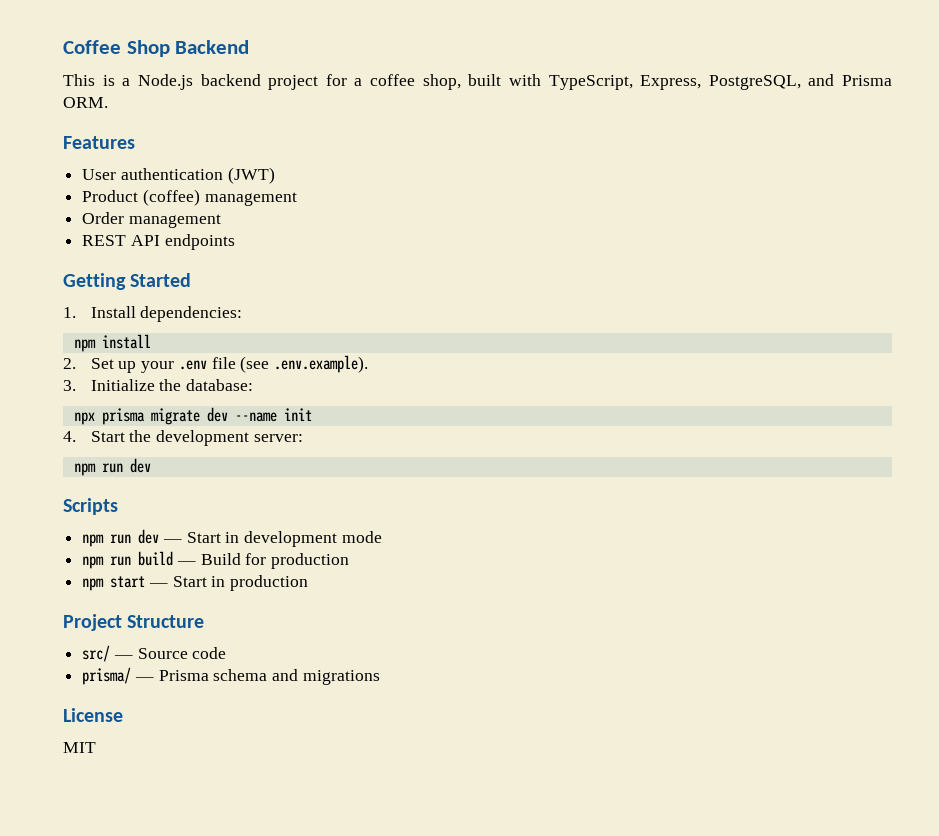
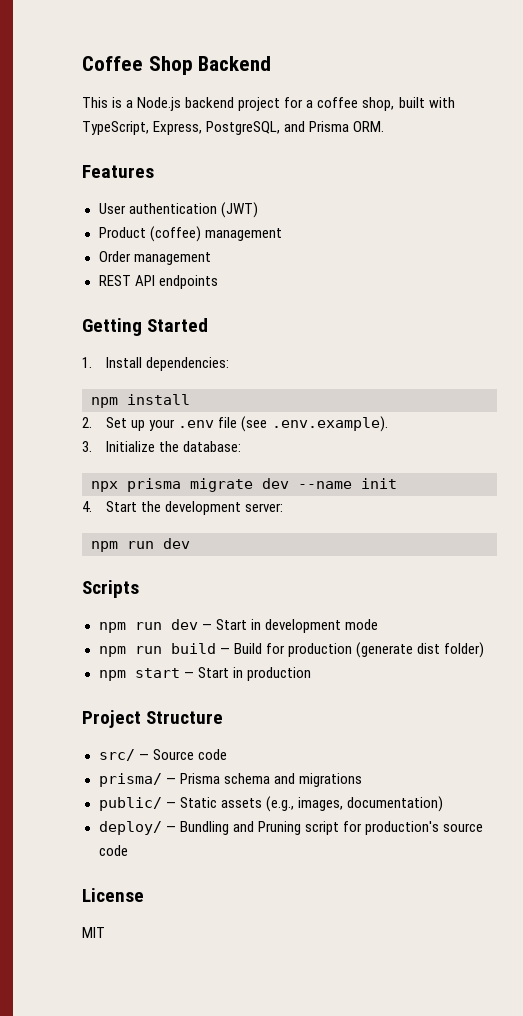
- npm run build — Build for production
+ npm run build — Build for production (generate dist folder)
+ public/ — Static assets (e.g., images, documentation)
+ deploy/ — Bundling and Pruning script for production's source code

